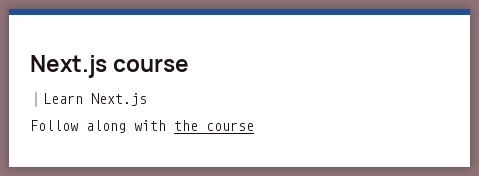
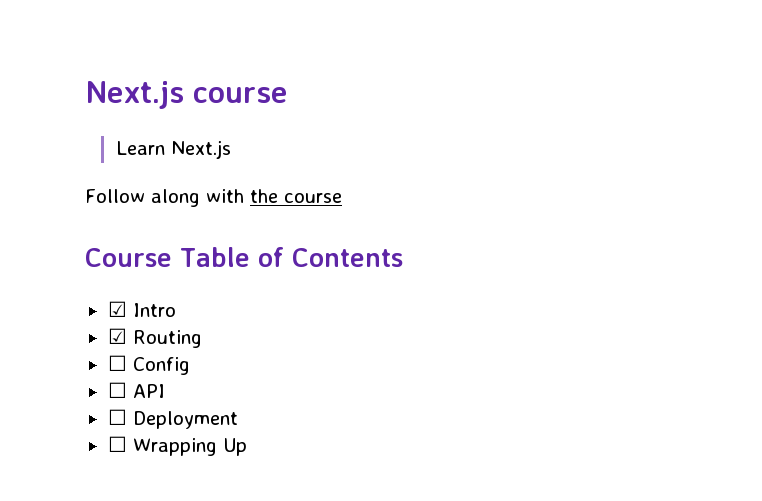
+ Course Table of Contents
+ ☑ Intro
+ ☑ Routing
+ ☐ Config
+ ☐ API
+ ☐ Deployment
+ ☐ Wrapping Up

